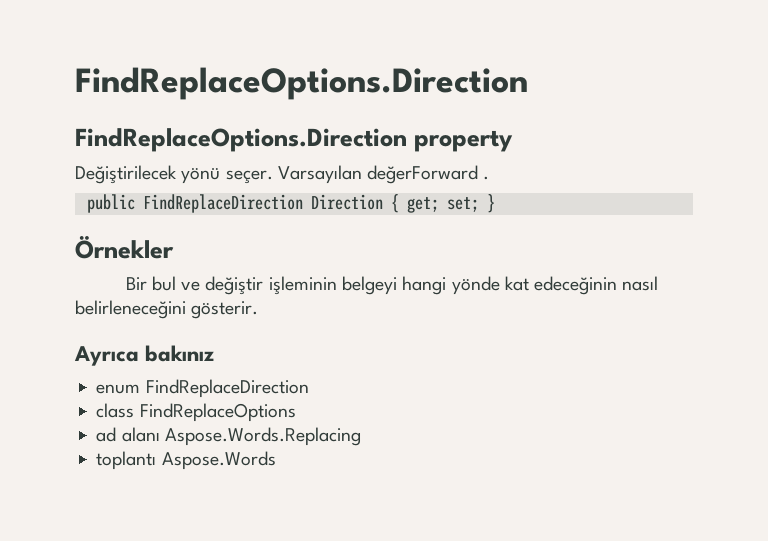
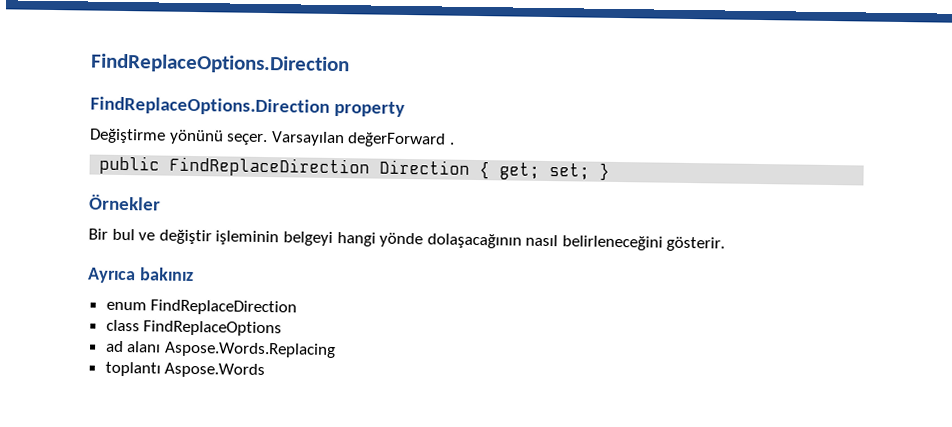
- Değiştirilecek yönü seçer.
+ Değiştirme yönünü seçer.
- Bir bul ve değiştir işleminin belgeyi hangi yönde kat edeceğinin nasıl belirleneceğini gösterir.
+ Bir bul ve değiştir işleminin belgeyi hangi yönde dolaşacağının nasıl belirleneceğini gösterir.

